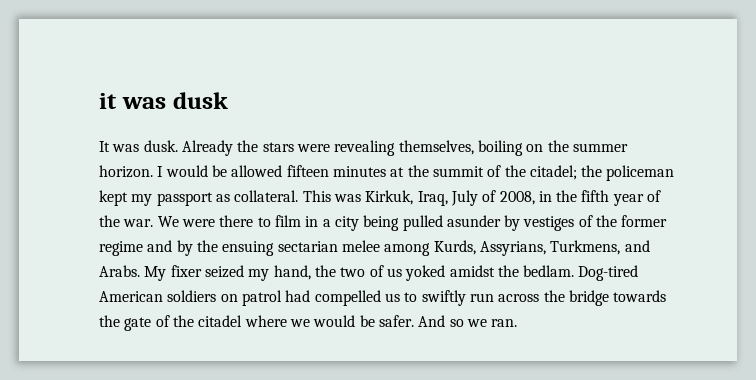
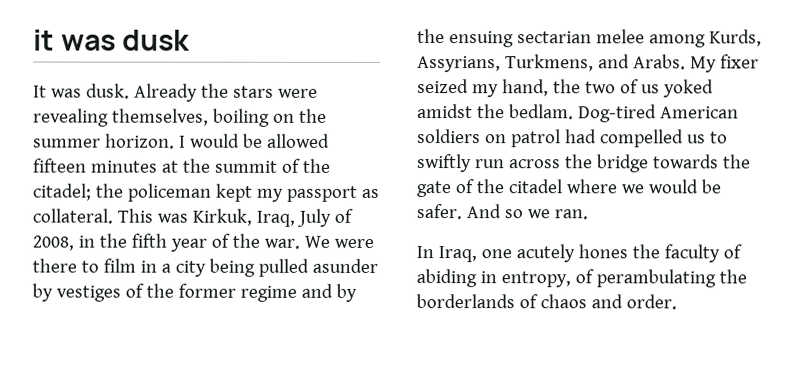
+ In Iraq, one acutely hones the faculty of abiding in entropy, of perambulating the borderlands of chaos and order.

